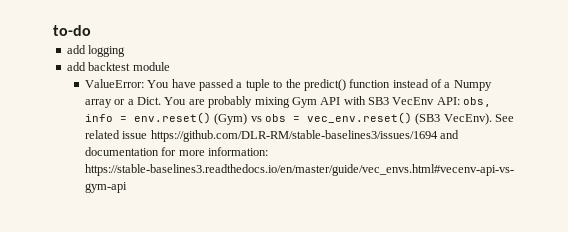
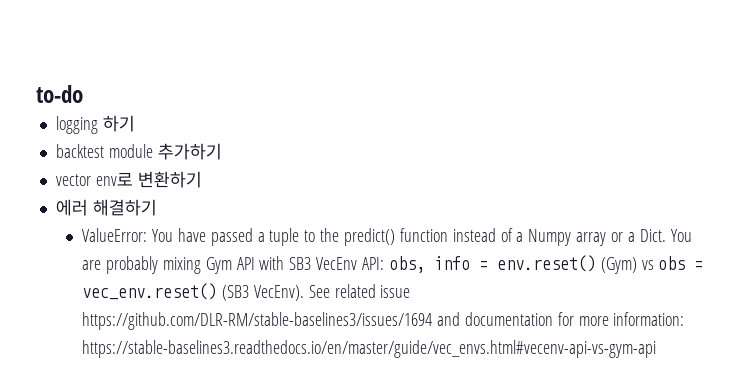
- add logging
- add backtest module
+ logging 하기
+ backtest module 추가하기
+ vector env로 변환하기
+ 에러 해결하기

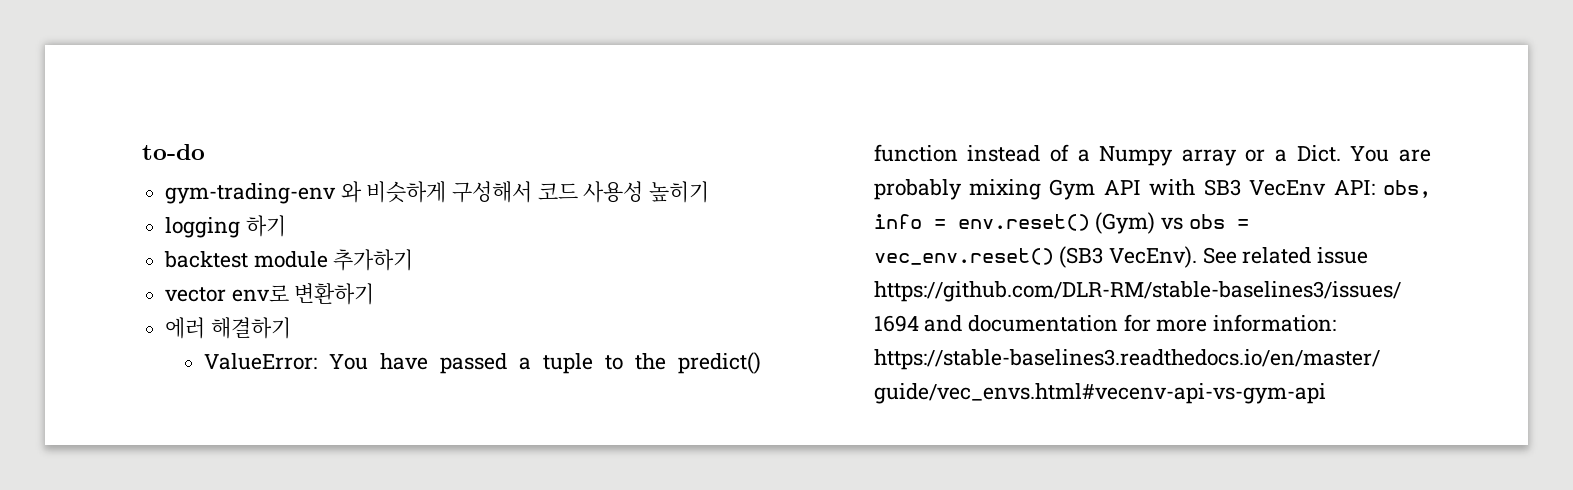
+ gym-trading-env 와 비슷하게 구성해서 코드 사용성 높히기

